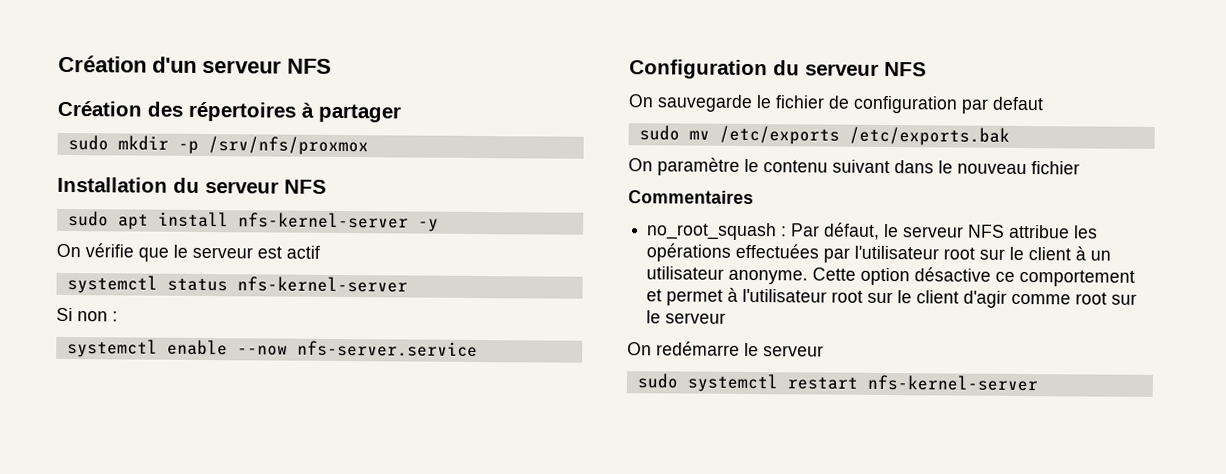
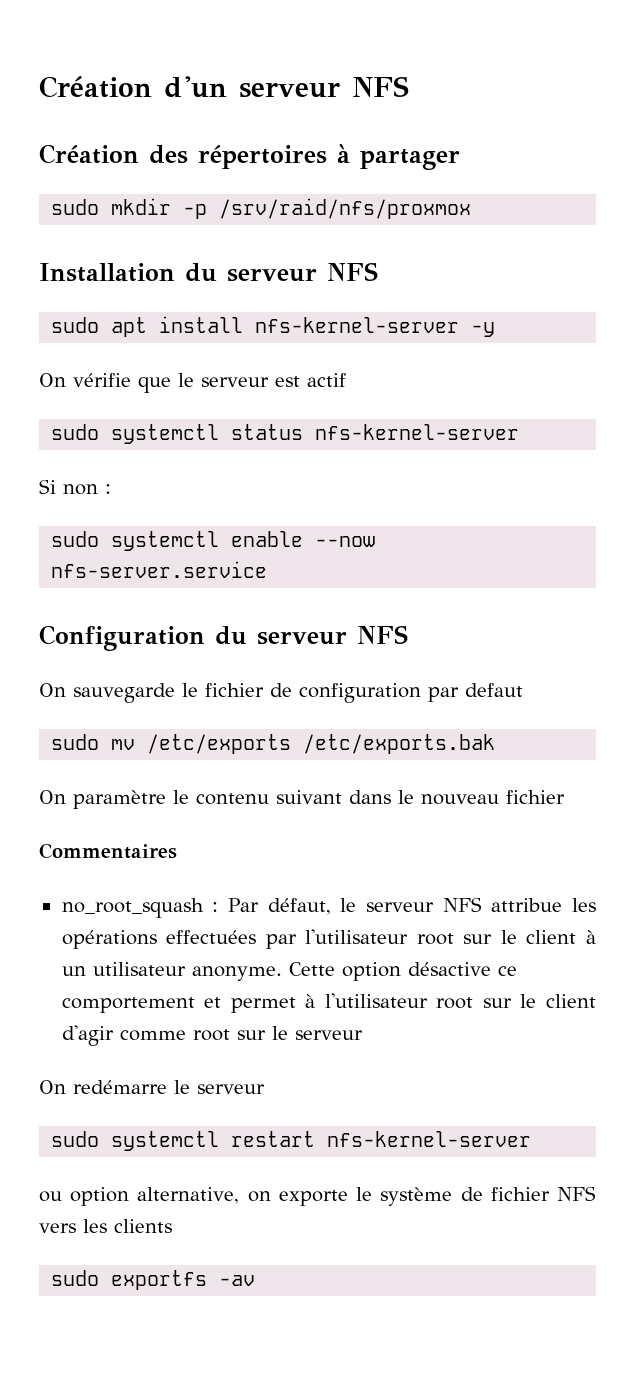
- sudo mkdir -p /srv/nfs/proxmox
+ sudo mkdir -p /srv/raid/nfs/proxmox
- systemctl status nfs-kernel-server
+ sudo systemctl status nfs-kernel-server
- systemctl enable --now nfs-server.service
+ sudo systemctl enable --now nfs-server.service
+ ou option alternative, on exporte le système de fichier NFS vers les clients
+ sudo exportfs -av

